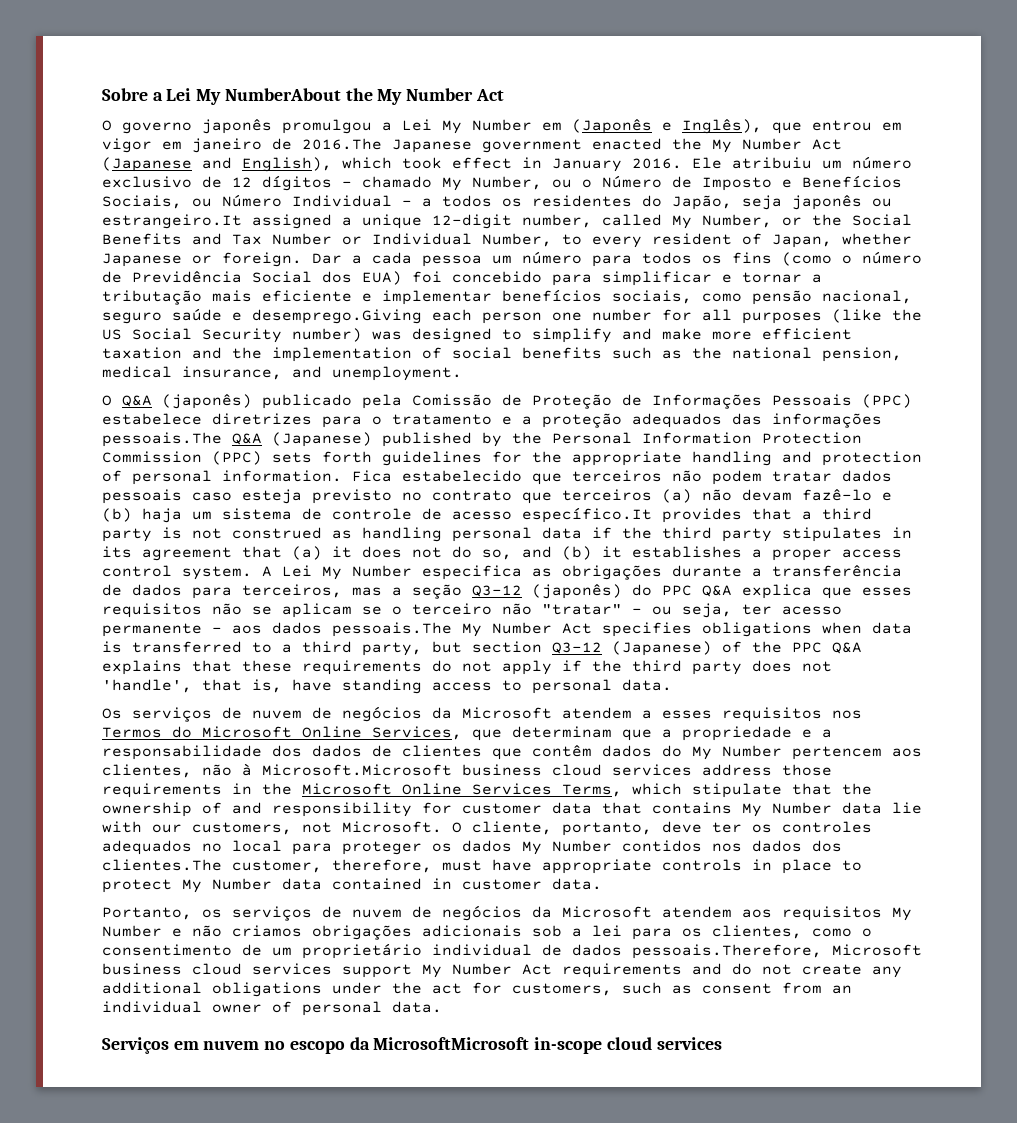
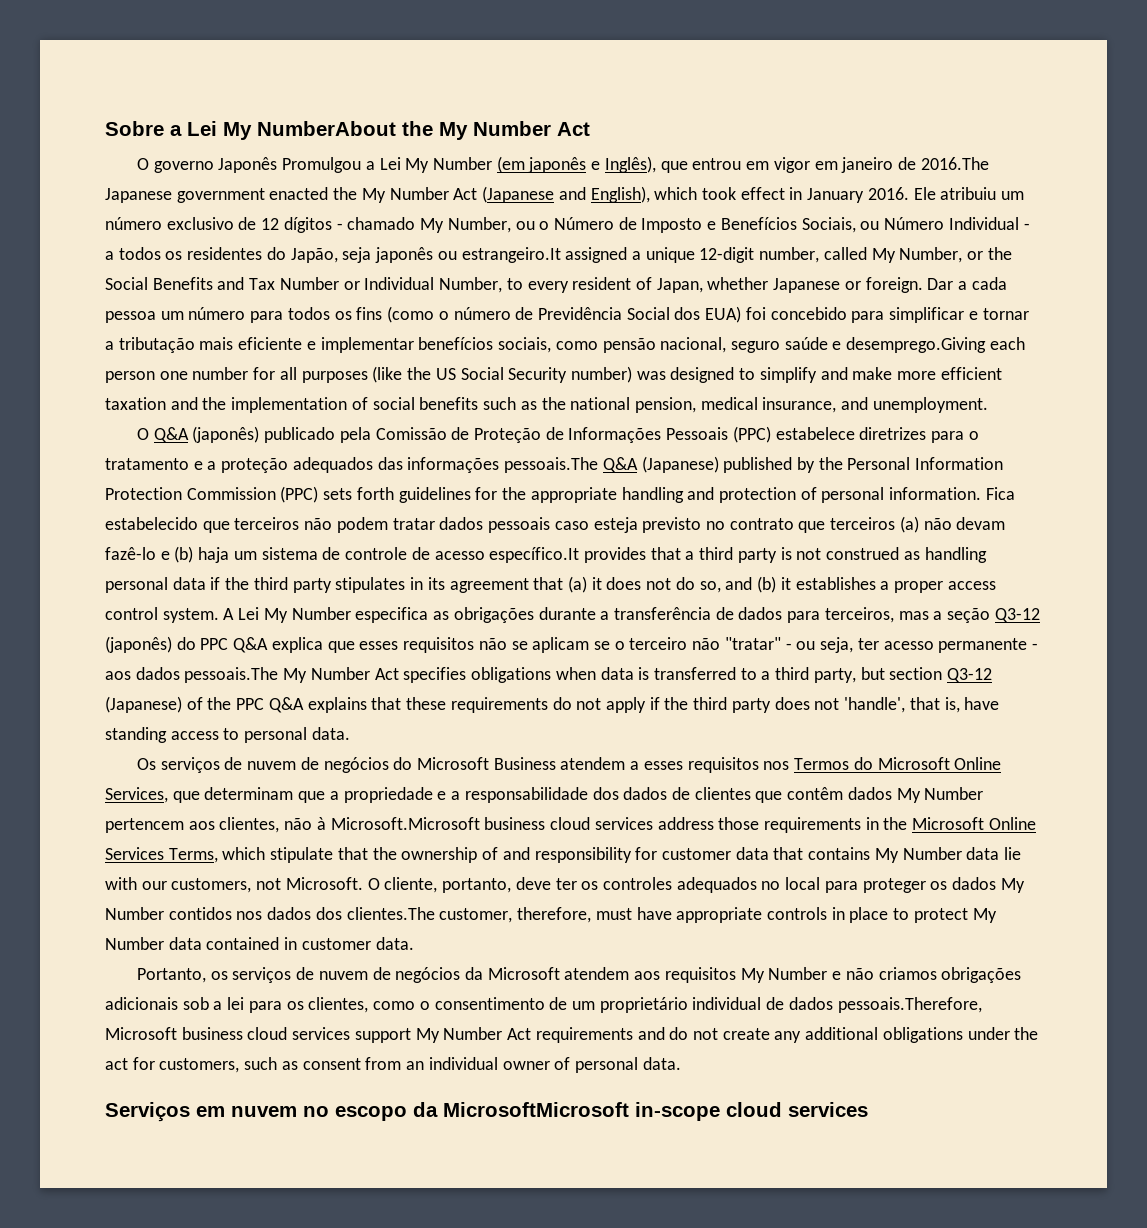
- O governo japonês promulgou a Lei My Number em (Japonês e Inglês), que entrou em vigor em janeiro de 2016.The Japanese government enacted the My Number Act (Japanese and English), which took effect in January 2016.
+ O governo Japonês Promulgou a Lei My Number (em japonês e Inglês), que entrou em vigor em janeiro de 2016.The Japanese government enacted the My Number Act (Japanese and English), which took effect in January 2016.
- Os serviços de nuvem de negócios da Microsoft atendem a esses requisitos nos Termos do Microsoft Online Services, que determinam que a propriedade e a responsabilidade dos dados de clientes que contêm dados do My Number pertencem aos clientes, não à Microsoft.Microsoft business cloud services address those requirements in the Microsoft Online Services Terms, which stipulate that the ownership of and responsibility for customer data that contains My Number data lie with our customers, not Microsoft.
+ Os serviços de nuvem de negócios do Microsoft Business atendem a esses requisitos nos Termos do Microsoft Online Services, que determinam que a propriedade e a responsabilidade dos dados de clientes que contêm dados My Number pertencem aos clientes, não à Microsoft.Microsoft business cloud services address those requirements in the Microsoft Online Services Terms, which stipulate that the ownership of and responsibility for customer data that contains My Number data lie with our customers, not Microsoft.

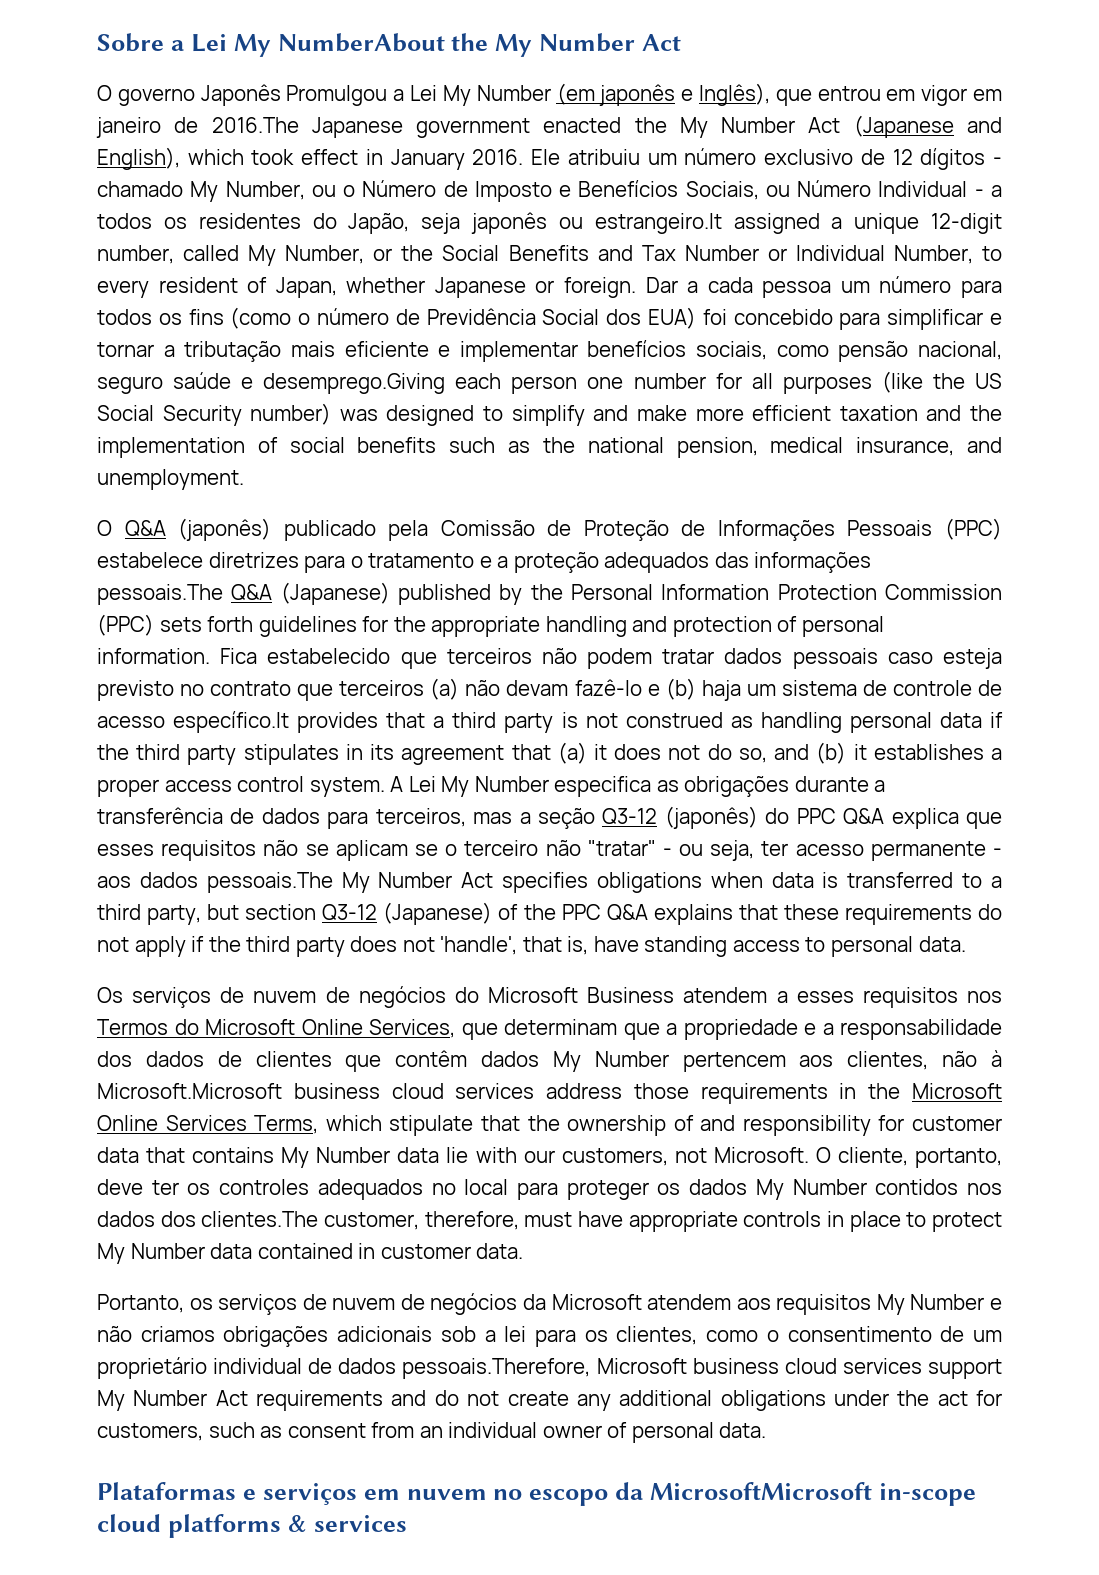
- Serviços em nuvem no escopo da MicrosoftMicrosoft in-scope cloud services
+ Plataformas e serviços em nuvem no escopo da MicrosoftMicrosoft in-scope cloud platforms & services

